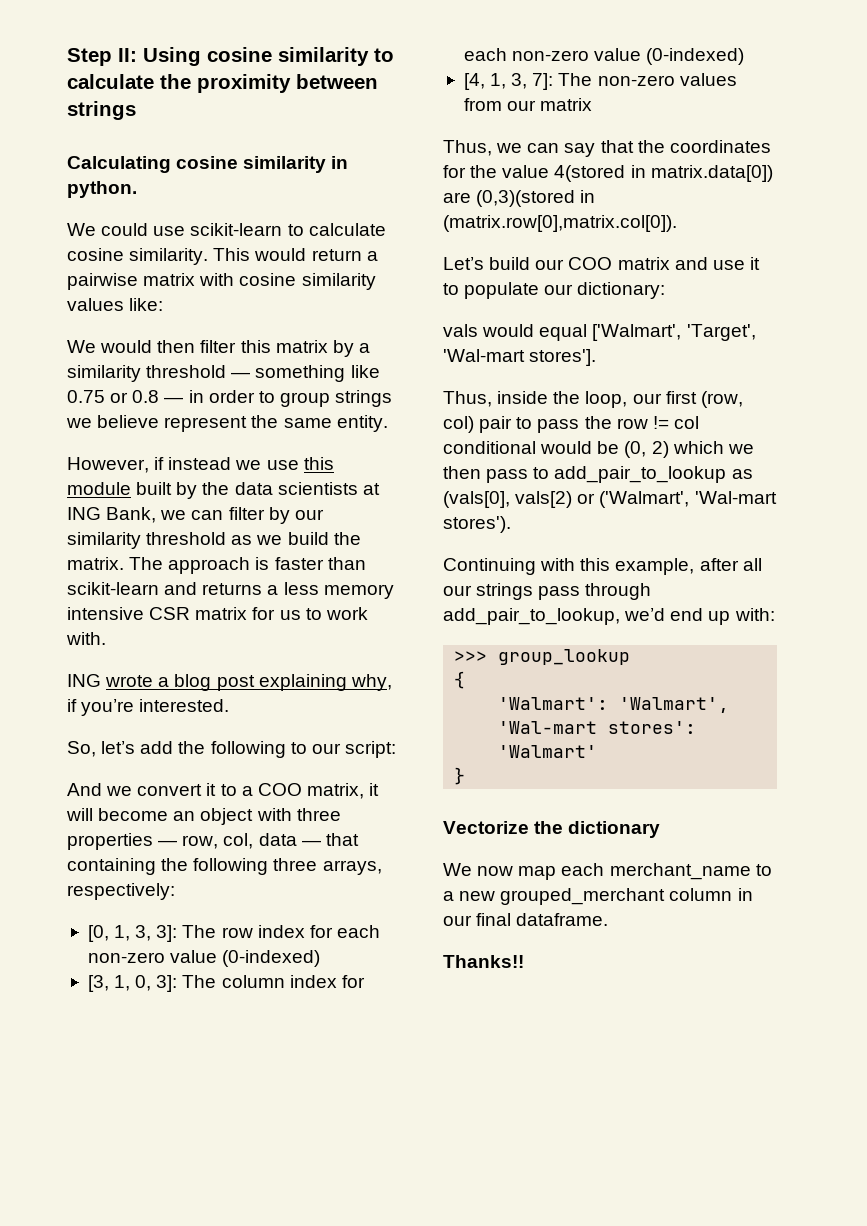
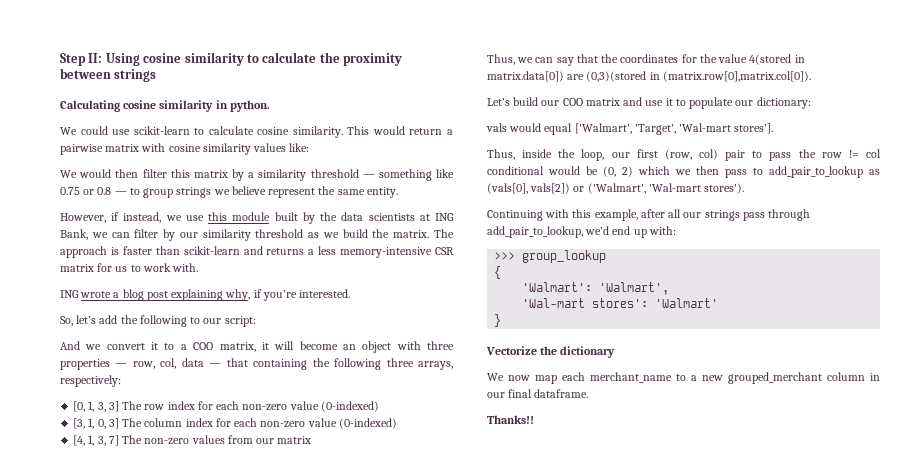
- We would then filter this matrix by a similarity threshold — something like 0.75 or 0.8 — in order to group strings we believe represent the same entity.
+ We would then filter this matrix by a similarity threshold — something like 0.75 or 0.8 — to group strings we believe represent the same entity.
- However, if instead we use this module built by the data scientists at ING Bank, we can filter by our similarity threshold as we build the matrix.
+ However, if instead, we use this module built by the data scientists at ING Bank, we can filter by our similarity threshold as we build the matrix.
- The approach is faster than scikit-learn and returns a less memory intensive CSR matrix for us to work with.
+ The approach is faster than scikit-learn and returns a less memory-intensive CSR matrix for us to work with.
- [0, 1, 3, 3]: The row index for each non-zero value (0-indexed)
+ [0, 1, 3, 3] The row index for each non-zero value (0-indexed)
- [3, 1, 0, 3]: The column index for each non-zero value (0-indexed)
+ [3, 1, 0, 3] The column index for each non-zero value (0-indexed)
- [4, 1, 3, 7]: The non-zero values from our matrix
+ [4, 1, 3, 7] The non-zero values from our matrix
- Thus, inside the loop, our first (row, col) pair to pass the row != col conditional would be (0, 2) which we then pass to add_pair_to_lookup as (vals[0], vals[2) or ('Walmart', 'Wal-mart stores').
+ Thus, inside the loop, our first (row, col) pair to pass the row != col conditional would be (0, 2) which we then pass to add_pair_to_lookup as (vals[0], vals[2]) or ('Walmart', 'Wal-mart stores').

